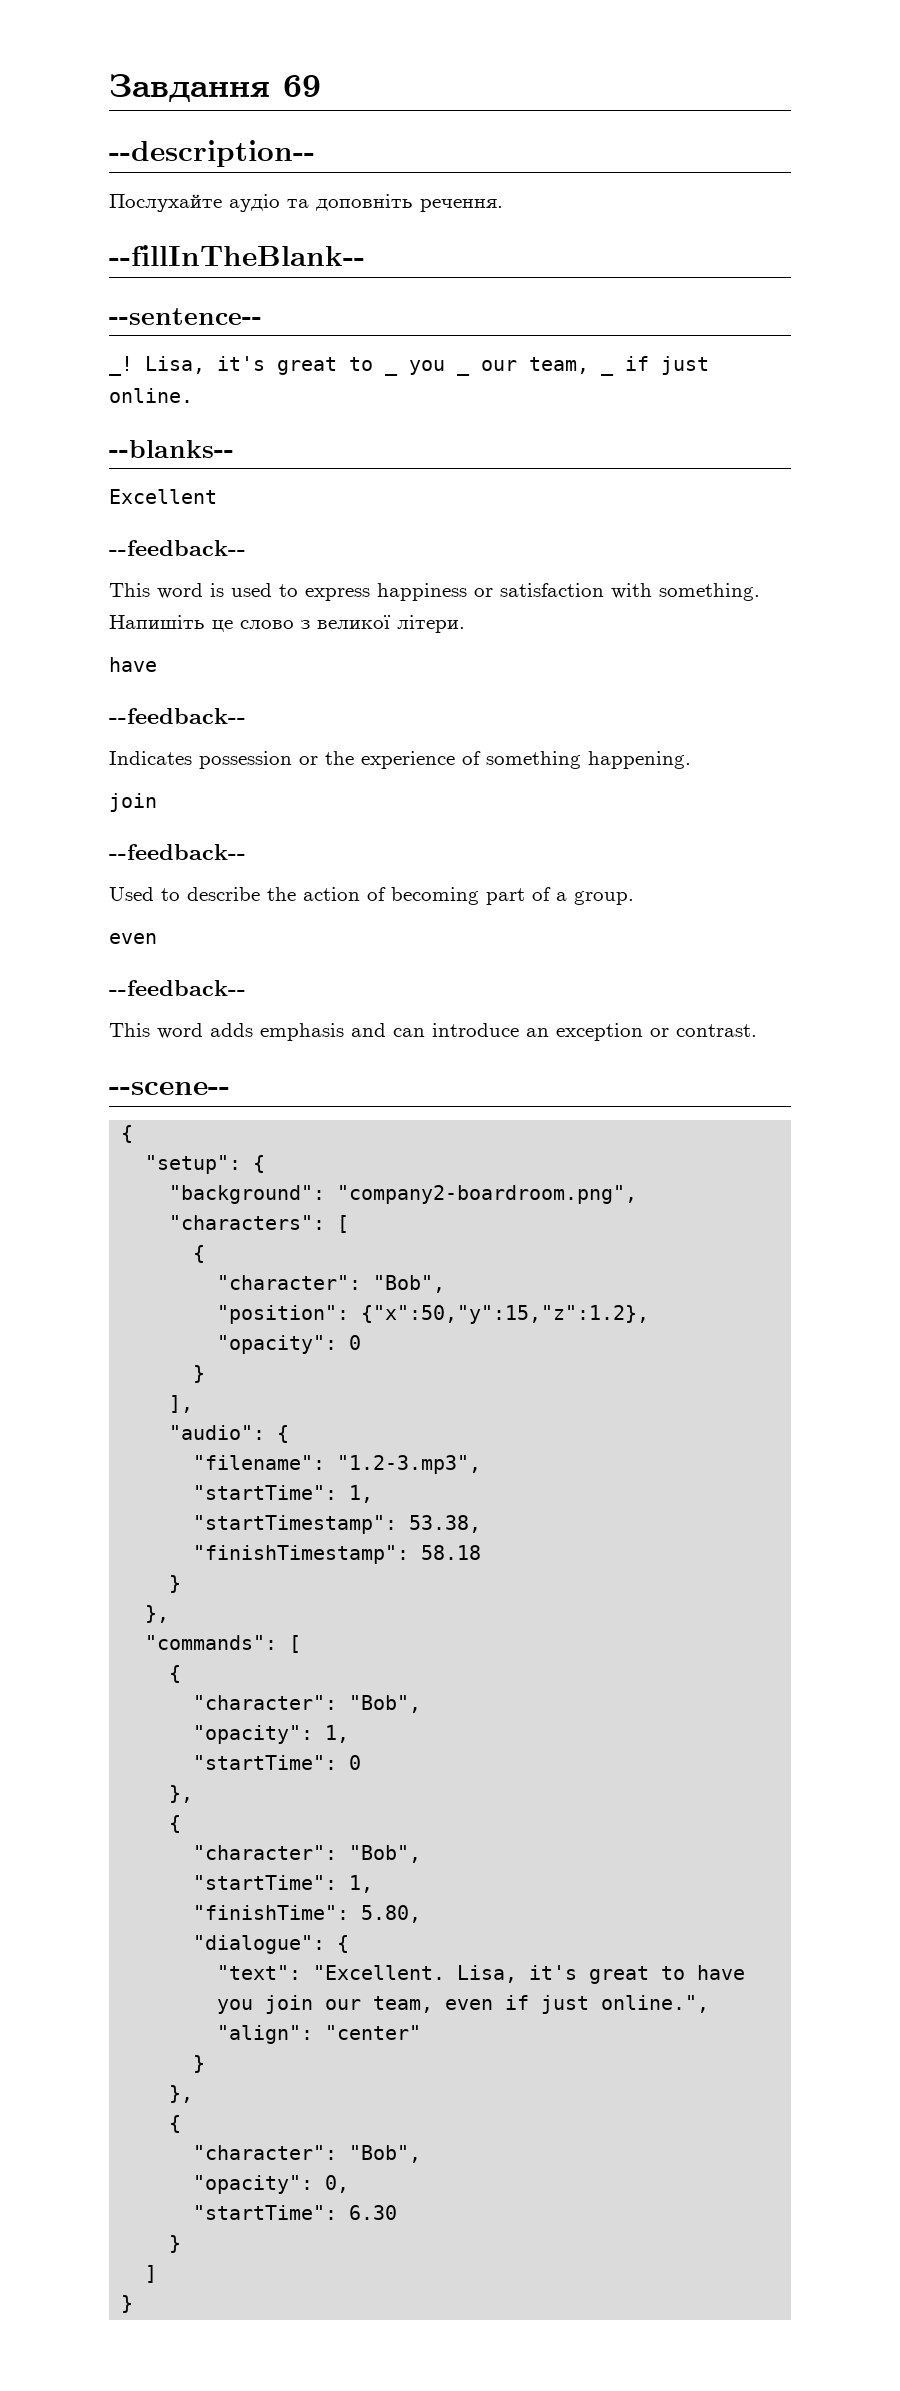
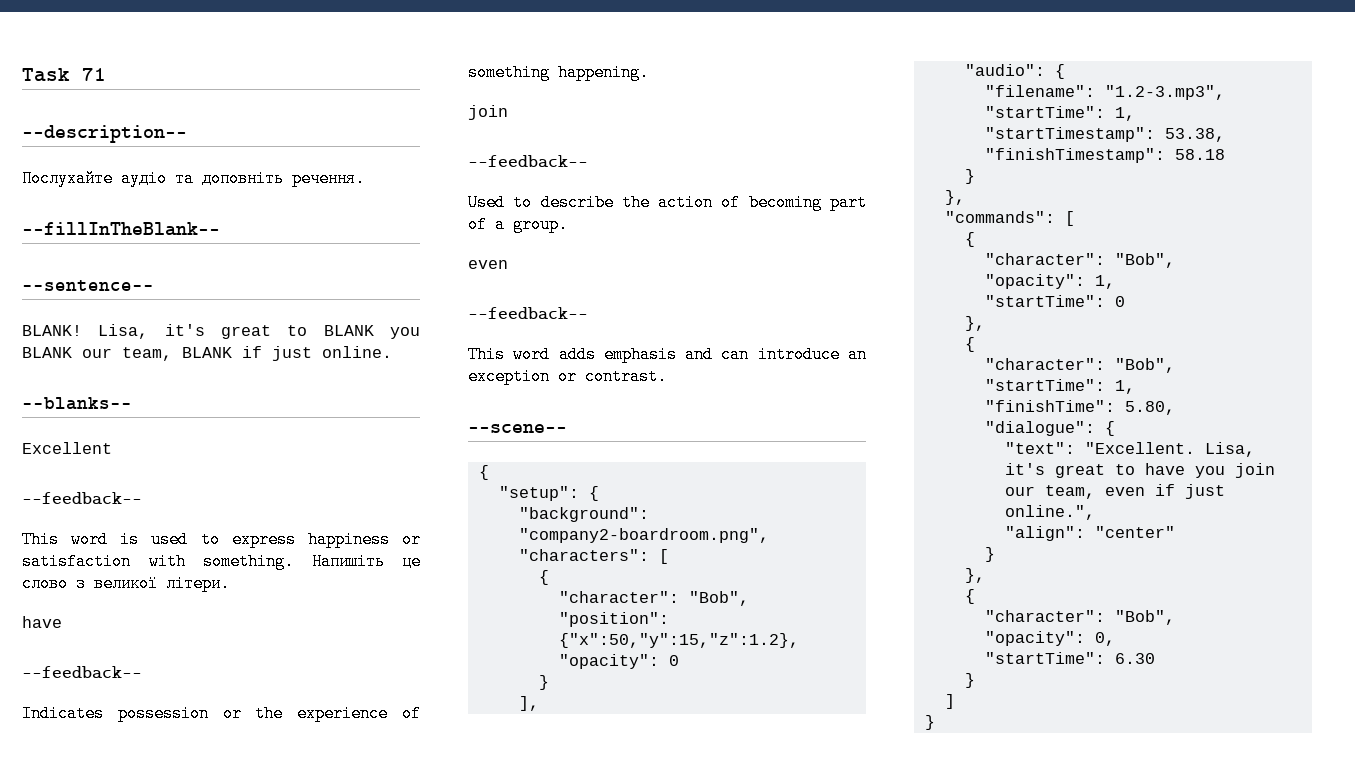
- Завдання 69
+ Task 71
- _! Lisa, it's great to _ you _ our team, _ if just online.
+ BLANK! Lisa, it's great to BLANK you BLANK our team, BLANK if just online.

